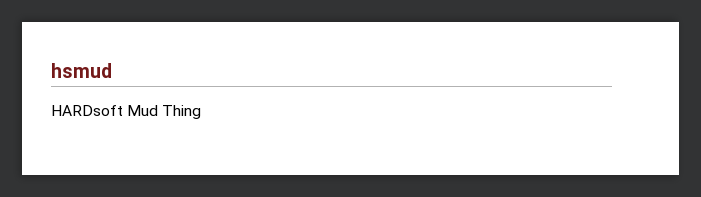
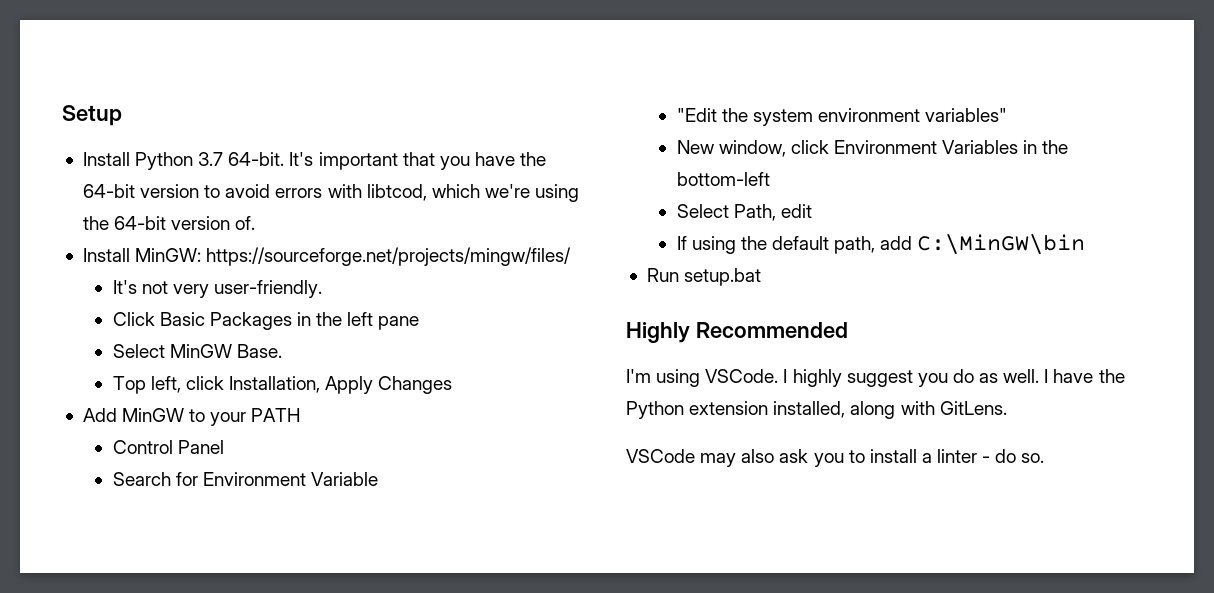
- hsmud
- HARDsoft Mud Thing
+ Setup
+ Install Python 3.7 64-bit. It's important that you have the 64-bit version to avoid errors with libtcod, which we're using the 64-bit version of.
+ Install MinGW: https://sourceforge.net/projects/mingw/files/
+ It's not very user-friendly.
+ Click Basic Packages in the left pane
+ Select MinGW Base.
+ Top left, click Installation, Apply Changes
+ Add MinGW to your PATH
+ Control Panel
+ Search for Environment Variable
+ "Edit the system environment variables"
+ New window, click Environment Variables in the bottom-left
+ Select Path, edit
+ If using the default path, add C:\MinGW\bin
+ Run setup.bat
+ Highly Recommended
+ I'm using VSCode. I highly suggest you do as well. I have the Python extension installed, along with GitLens.
+ VSCode may also ask you to install a linter - do so.

